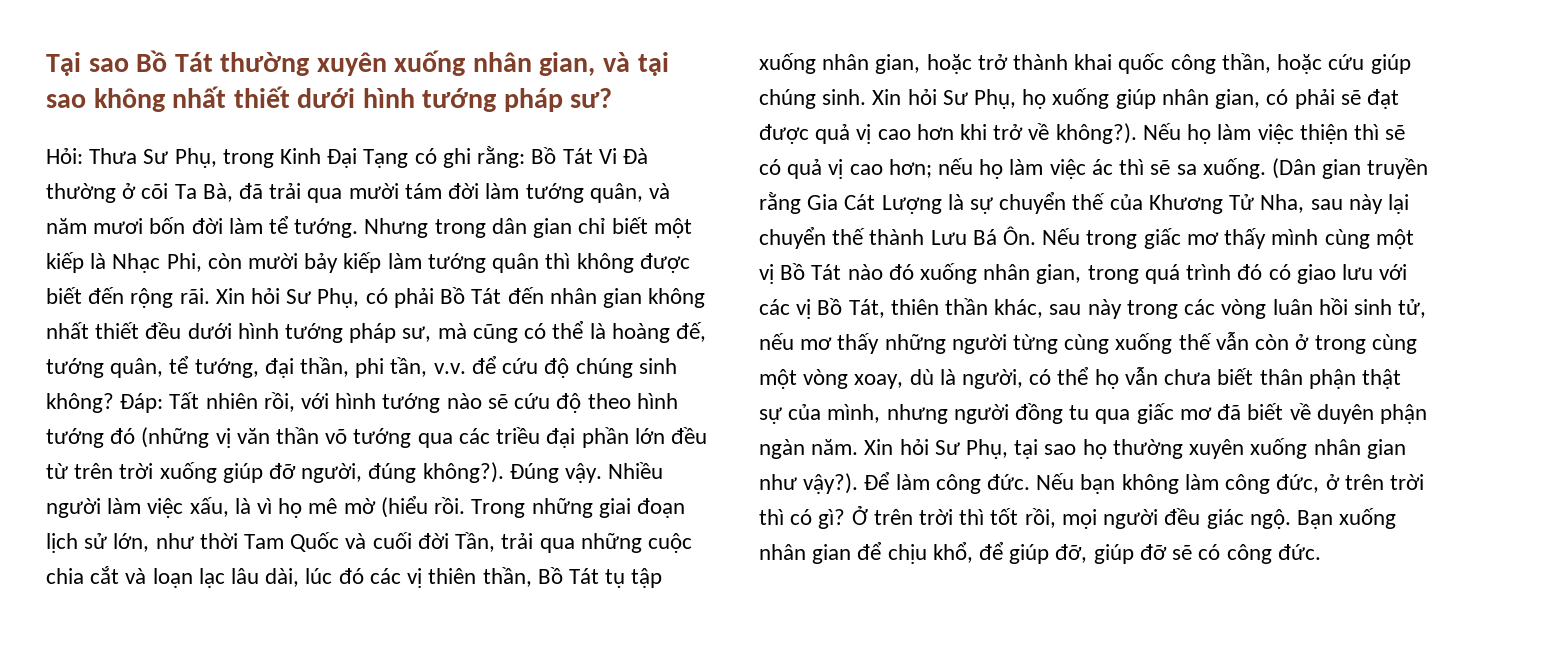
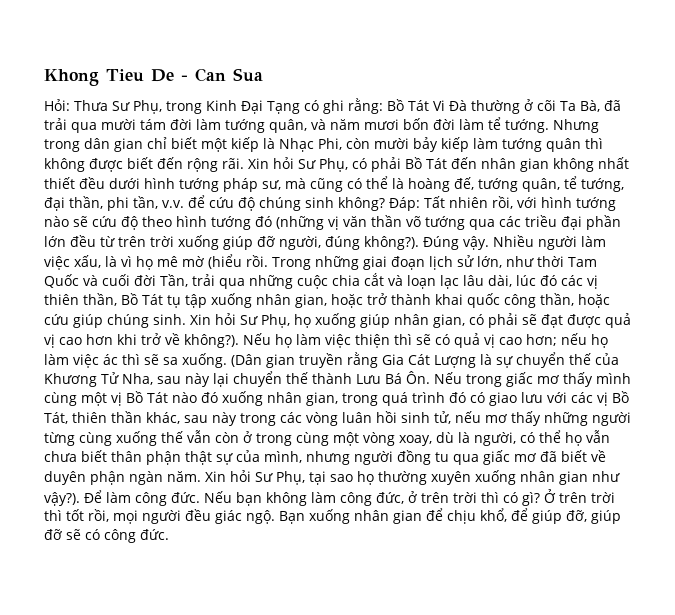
- Tại sao Bồ Tát thường xuyên xuống nhân gian, và tại sao không nhất thiết dưới hình tướng pháp sư?
+ Khong Tieu De - Can Sua

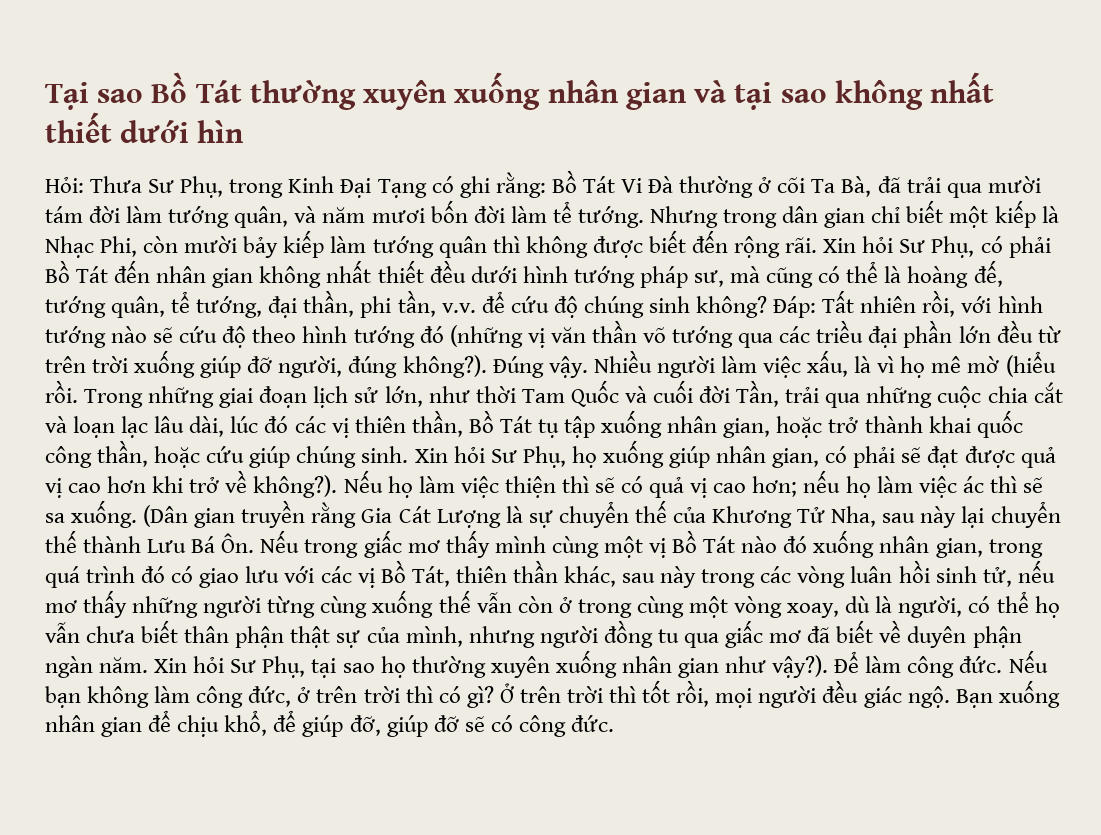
- Khong Tieu De - Can Sua
+ Tại sao Bồ Tát thường xuyên xuống nhân gian và tại sao không nhất thiết dưới hìn

